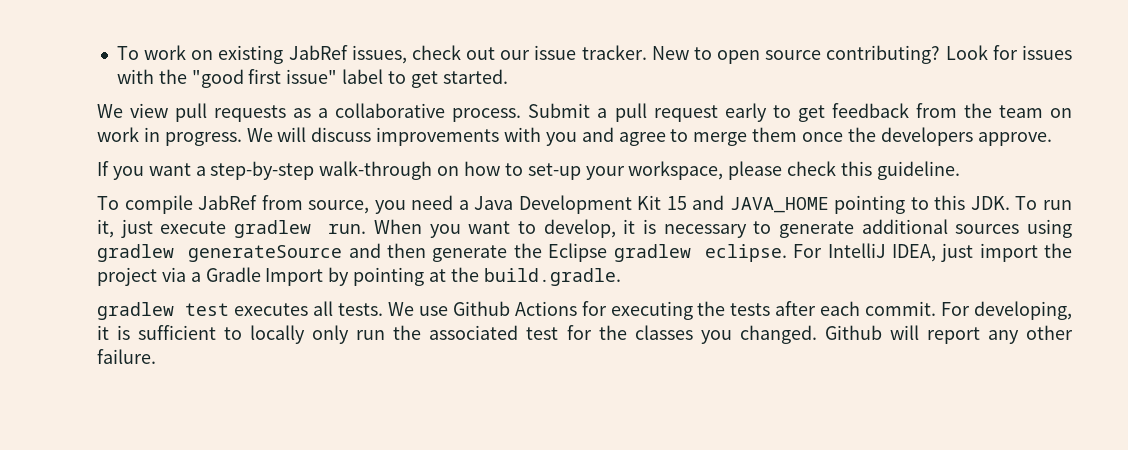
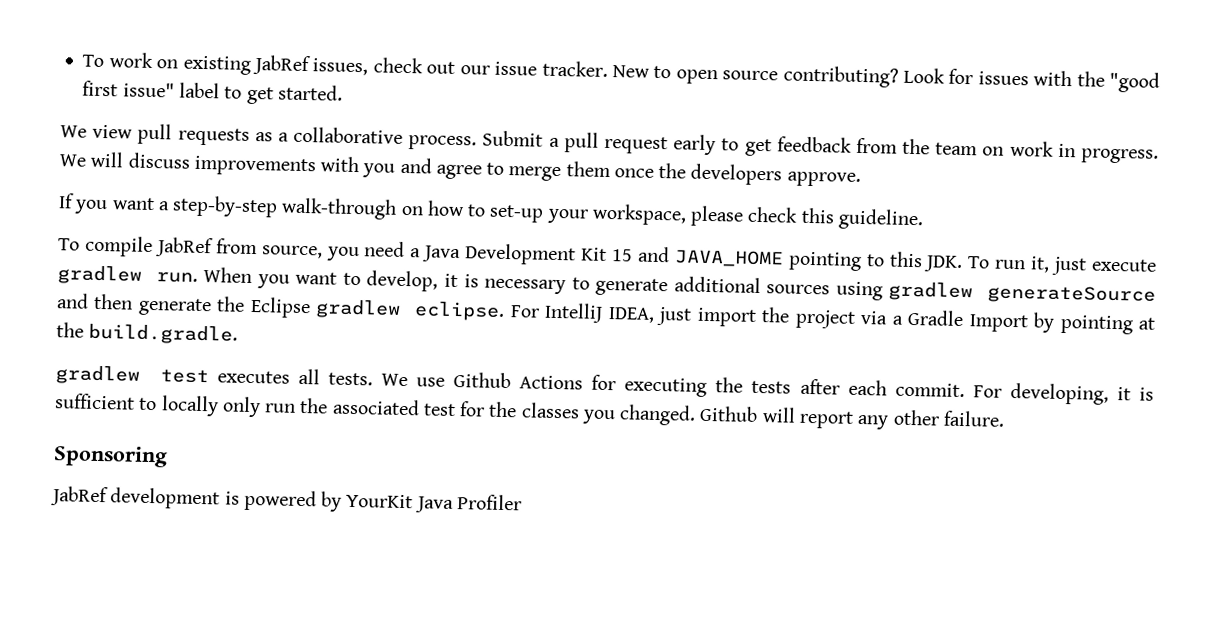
+ Sponsoring
+ JabRef development is powered by YourKit Java Profiler

